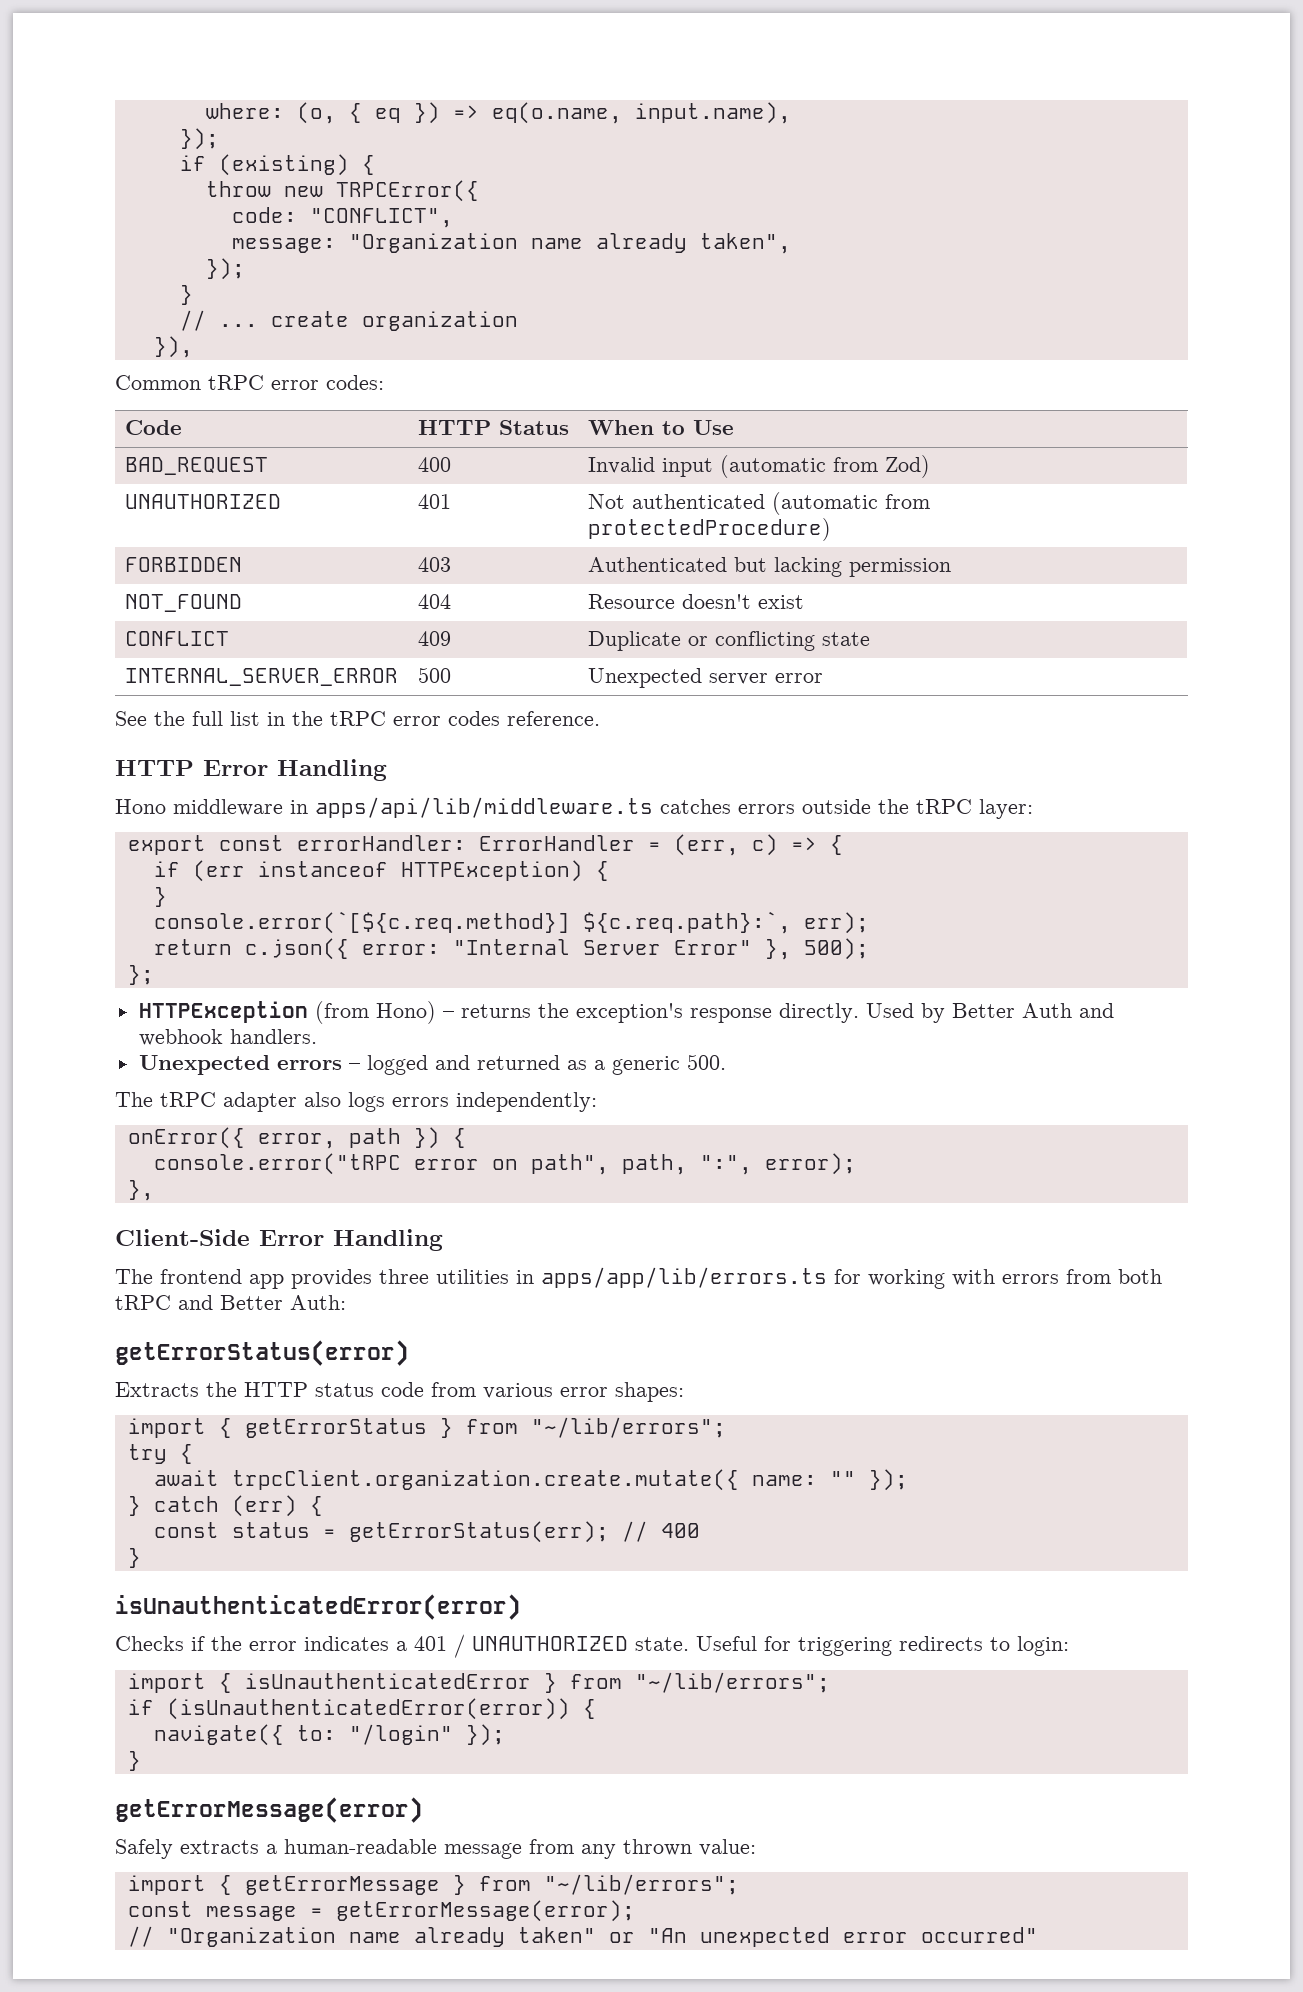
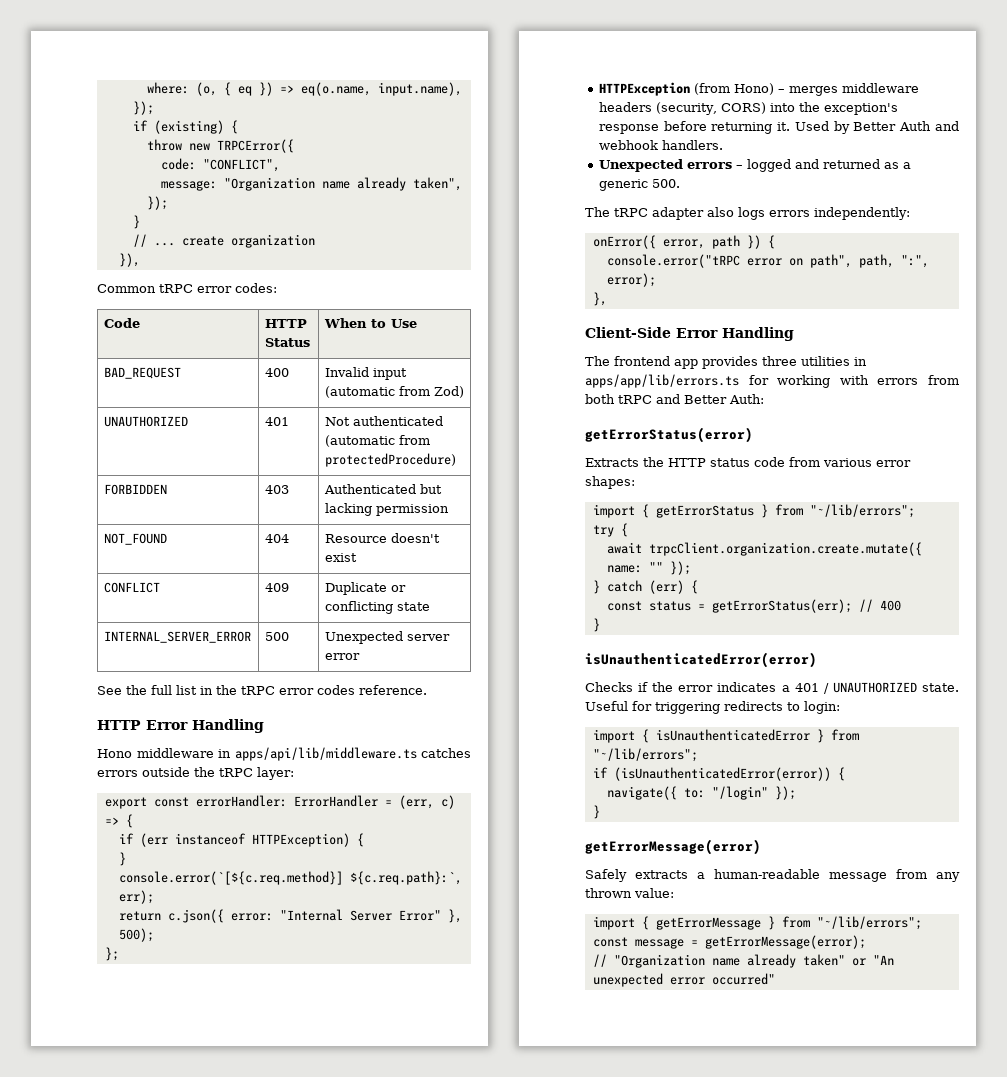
- HTTPException (from Hono) – returns the exception's response directly.
+ HTTPException (from Hono) – merges middleware headers (security, CORS) into the exception's response before returning it.

